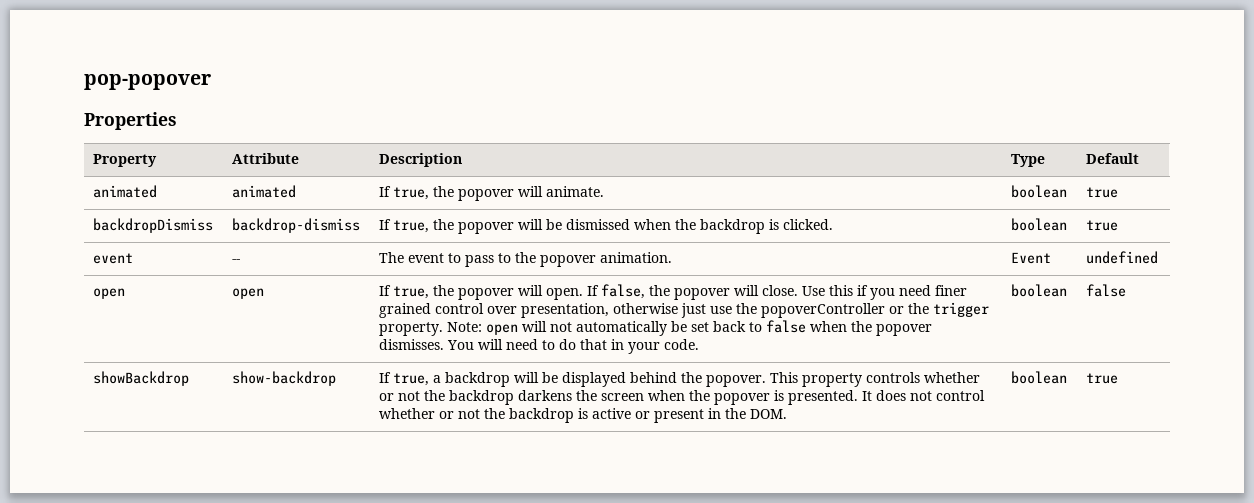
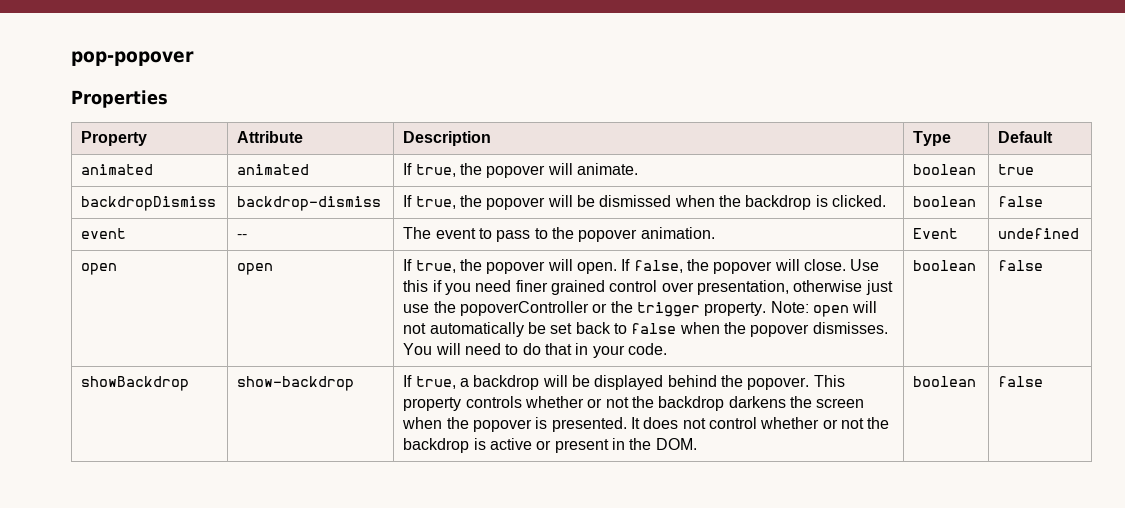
- backdropDismiss | backdrop-dismiss | If true, the popover will be dismissed when the backdrop is clicked. | boolean | true
+ backdropDismiss | backdrop-dismiss | If true, the popover will be dismissed when the backdrop is clicked. | boolean | false
- It does not control whether or not the backdrop is active or present in the DOM. | boolean | true
+ It does not control whether or not the backdrop is active or present in the DOM. | boolean | false

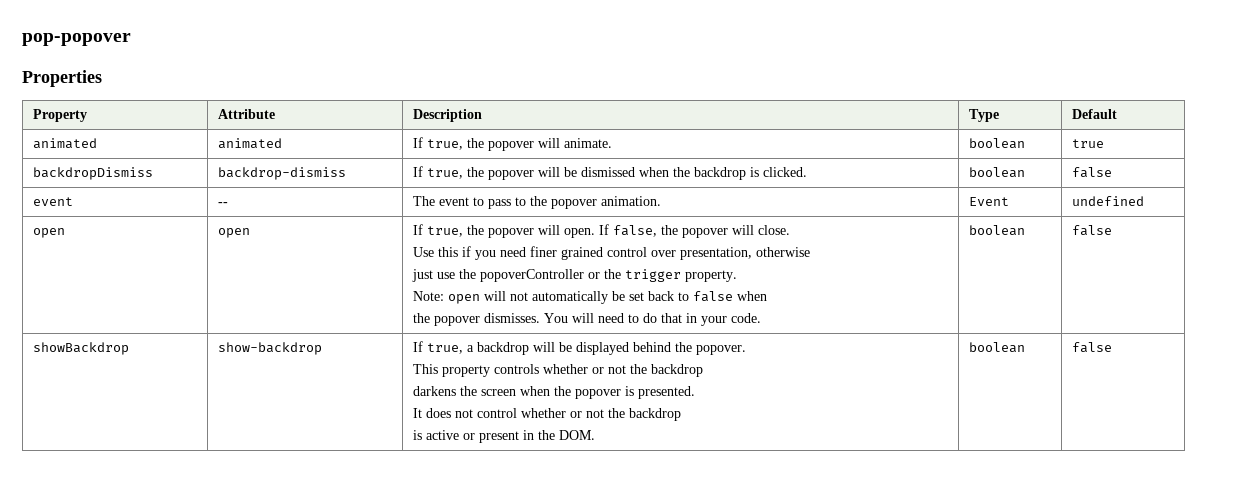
- If false, the popover will close. Use this if you need finer grained control over presentation, otherwise just use the popoverController or the trigger property. Note: open will not automatically be set back to false when the popover dismisses.
+ If false, the popover will close.
+ Use this if you need finer grained control over presentation, otherwise
+ just use the popoverController or the trigger property.
+ Note: open will not automatically be set back to false when
+ the popover dismisses.
- If true, a backdrop will be displayed behind the popover. This property controls whether or not the backdrop darkens the screen when the popover is presented. It does not control whether or not the backdrop is active or present in the DOM.
+ If true, a backdrop will be displayed behind the popover.
+ This property controls whether or not the backdrop
+ darkens the screen when the popover is presented.
+ It does not control whether or not the backdrop
+ is active or present in the DOM.

